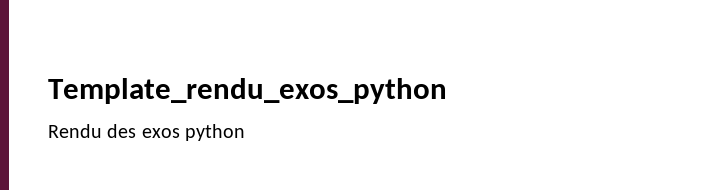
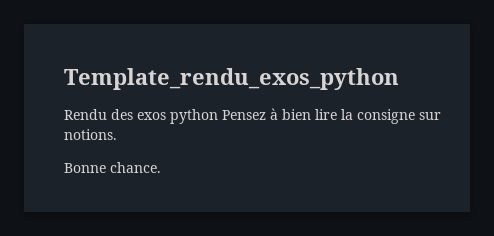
- Rendu des exos python
+ Rendu des exos python Pensez à bien lire la consigne sur notions.
+ Bonne chance.

